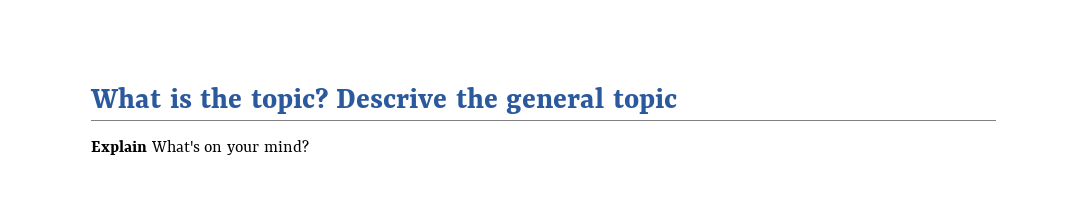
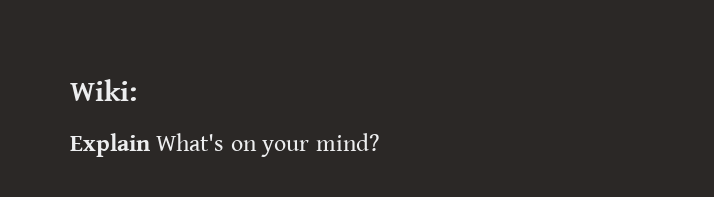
- What is the topic? Descrive the general topic
+ Wiki:

